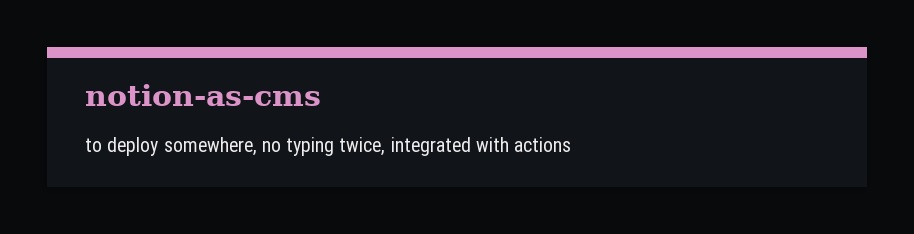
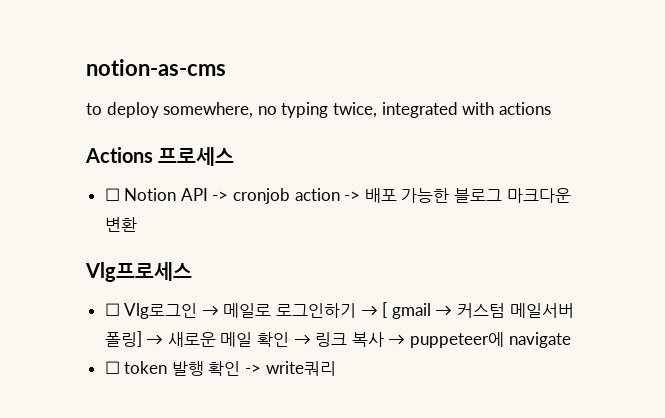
+ Actions 프로세스
+ ☐ Notion API -> cronjob action -> 배포 가능한 블로그 마크다운 변환
+ Vlg프로세스
+ ☐ Vlg로그인 → 메일로 로그인하기 → [ gmail → 커스텀 메일서버 폴링] → 새로운 메일 확인 → 링크 복사 → puppeteer에 navigate
+ ☐ token 발행 확인 -> write쿼리

